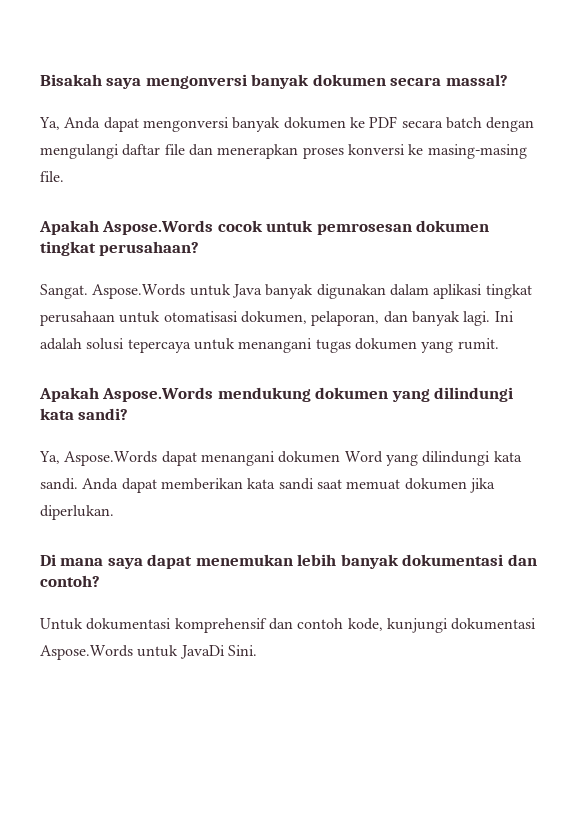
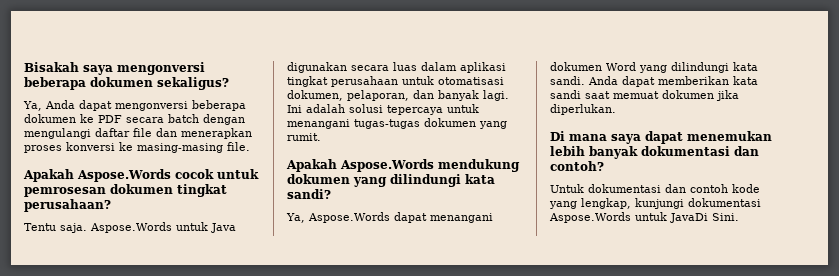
- Bisakah saya mengonversi banyak dokumen secara massal?
+ Bisakah saya mengonversi beberapa dokumen sekaligus?
- Ya, Anda dapat mengonversi banyak dokumen ke PDF secara batch dengan mengulangi daftar file dan menerapkan proses konversi ke masing-masing file.
+ Ya, Anda dapat mengonversi beberapa dokumen ke PDF secara batch dengan mengulangi daftar file dan menerapkan proses konversi ke masing-masing file.
- Sangat.
+ Tentu saja.
- Aspose.Words untuk Java banyak digunakan dalam aplikasi tingkat perusahaan untuk otomatisasi dokumen, pelaporan, dan banyak lagi.
+ Aspose.Words untuk Java digunakan secara luas dalam aplikasi tingkat perusahaan untuk otomatisasi dokumen, pelaporan, dan banyak lagi.
- Ini adalah solusi tepercaya untuk menangani tugas dokumen yang rumit.
+ Ini adalah solusi tepercaya untuk menangani tugas-tugas dokumen yang rumit.
- Untuk dokumentasi komprehensif dan contoh kode, kunjungi dokumentasi Aspose.Words untuk JavaDi Sini.
+ Untuk dokumentasi dan contoh kode yang lengkap, kunjungi dokumentasi Aspose.Words untuk JavaDi Sini.

